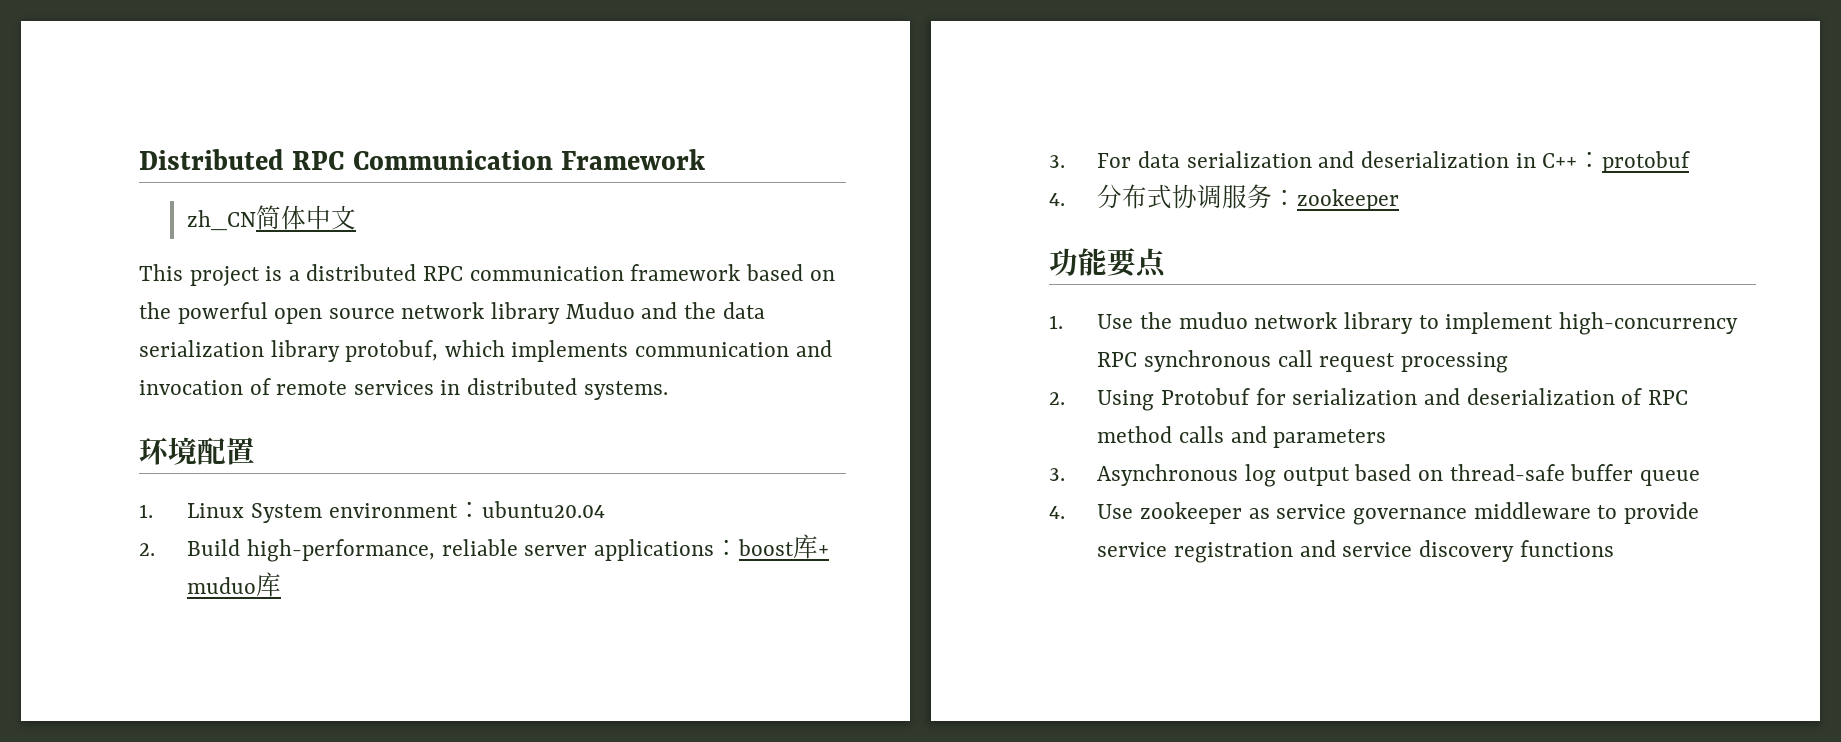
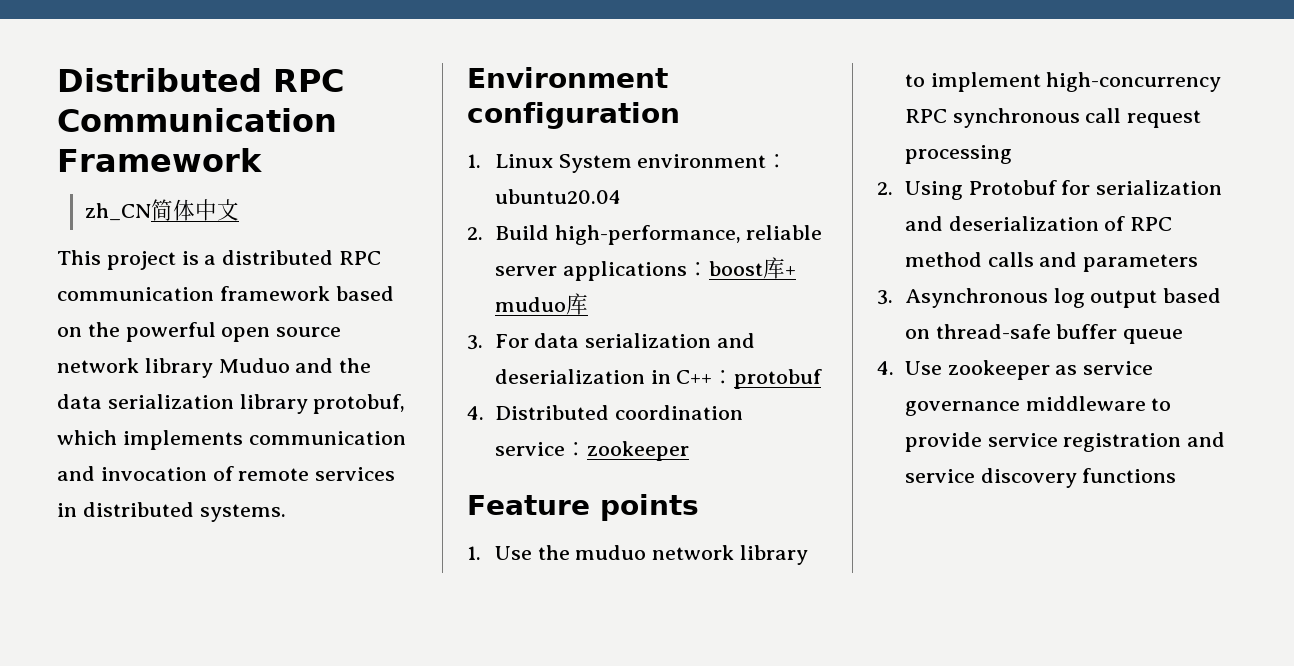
- 环境配置
+ Environment configuration
- 4.分布式协调服务：zookeeper
+ 4. Distributed coordination service：zookeeper
- 功能要点
+ Feature points

